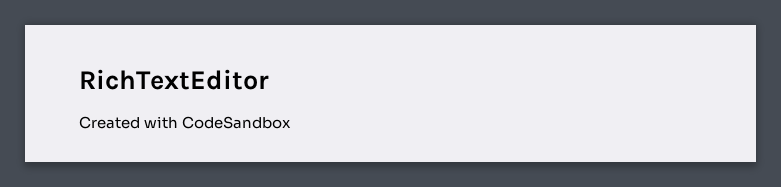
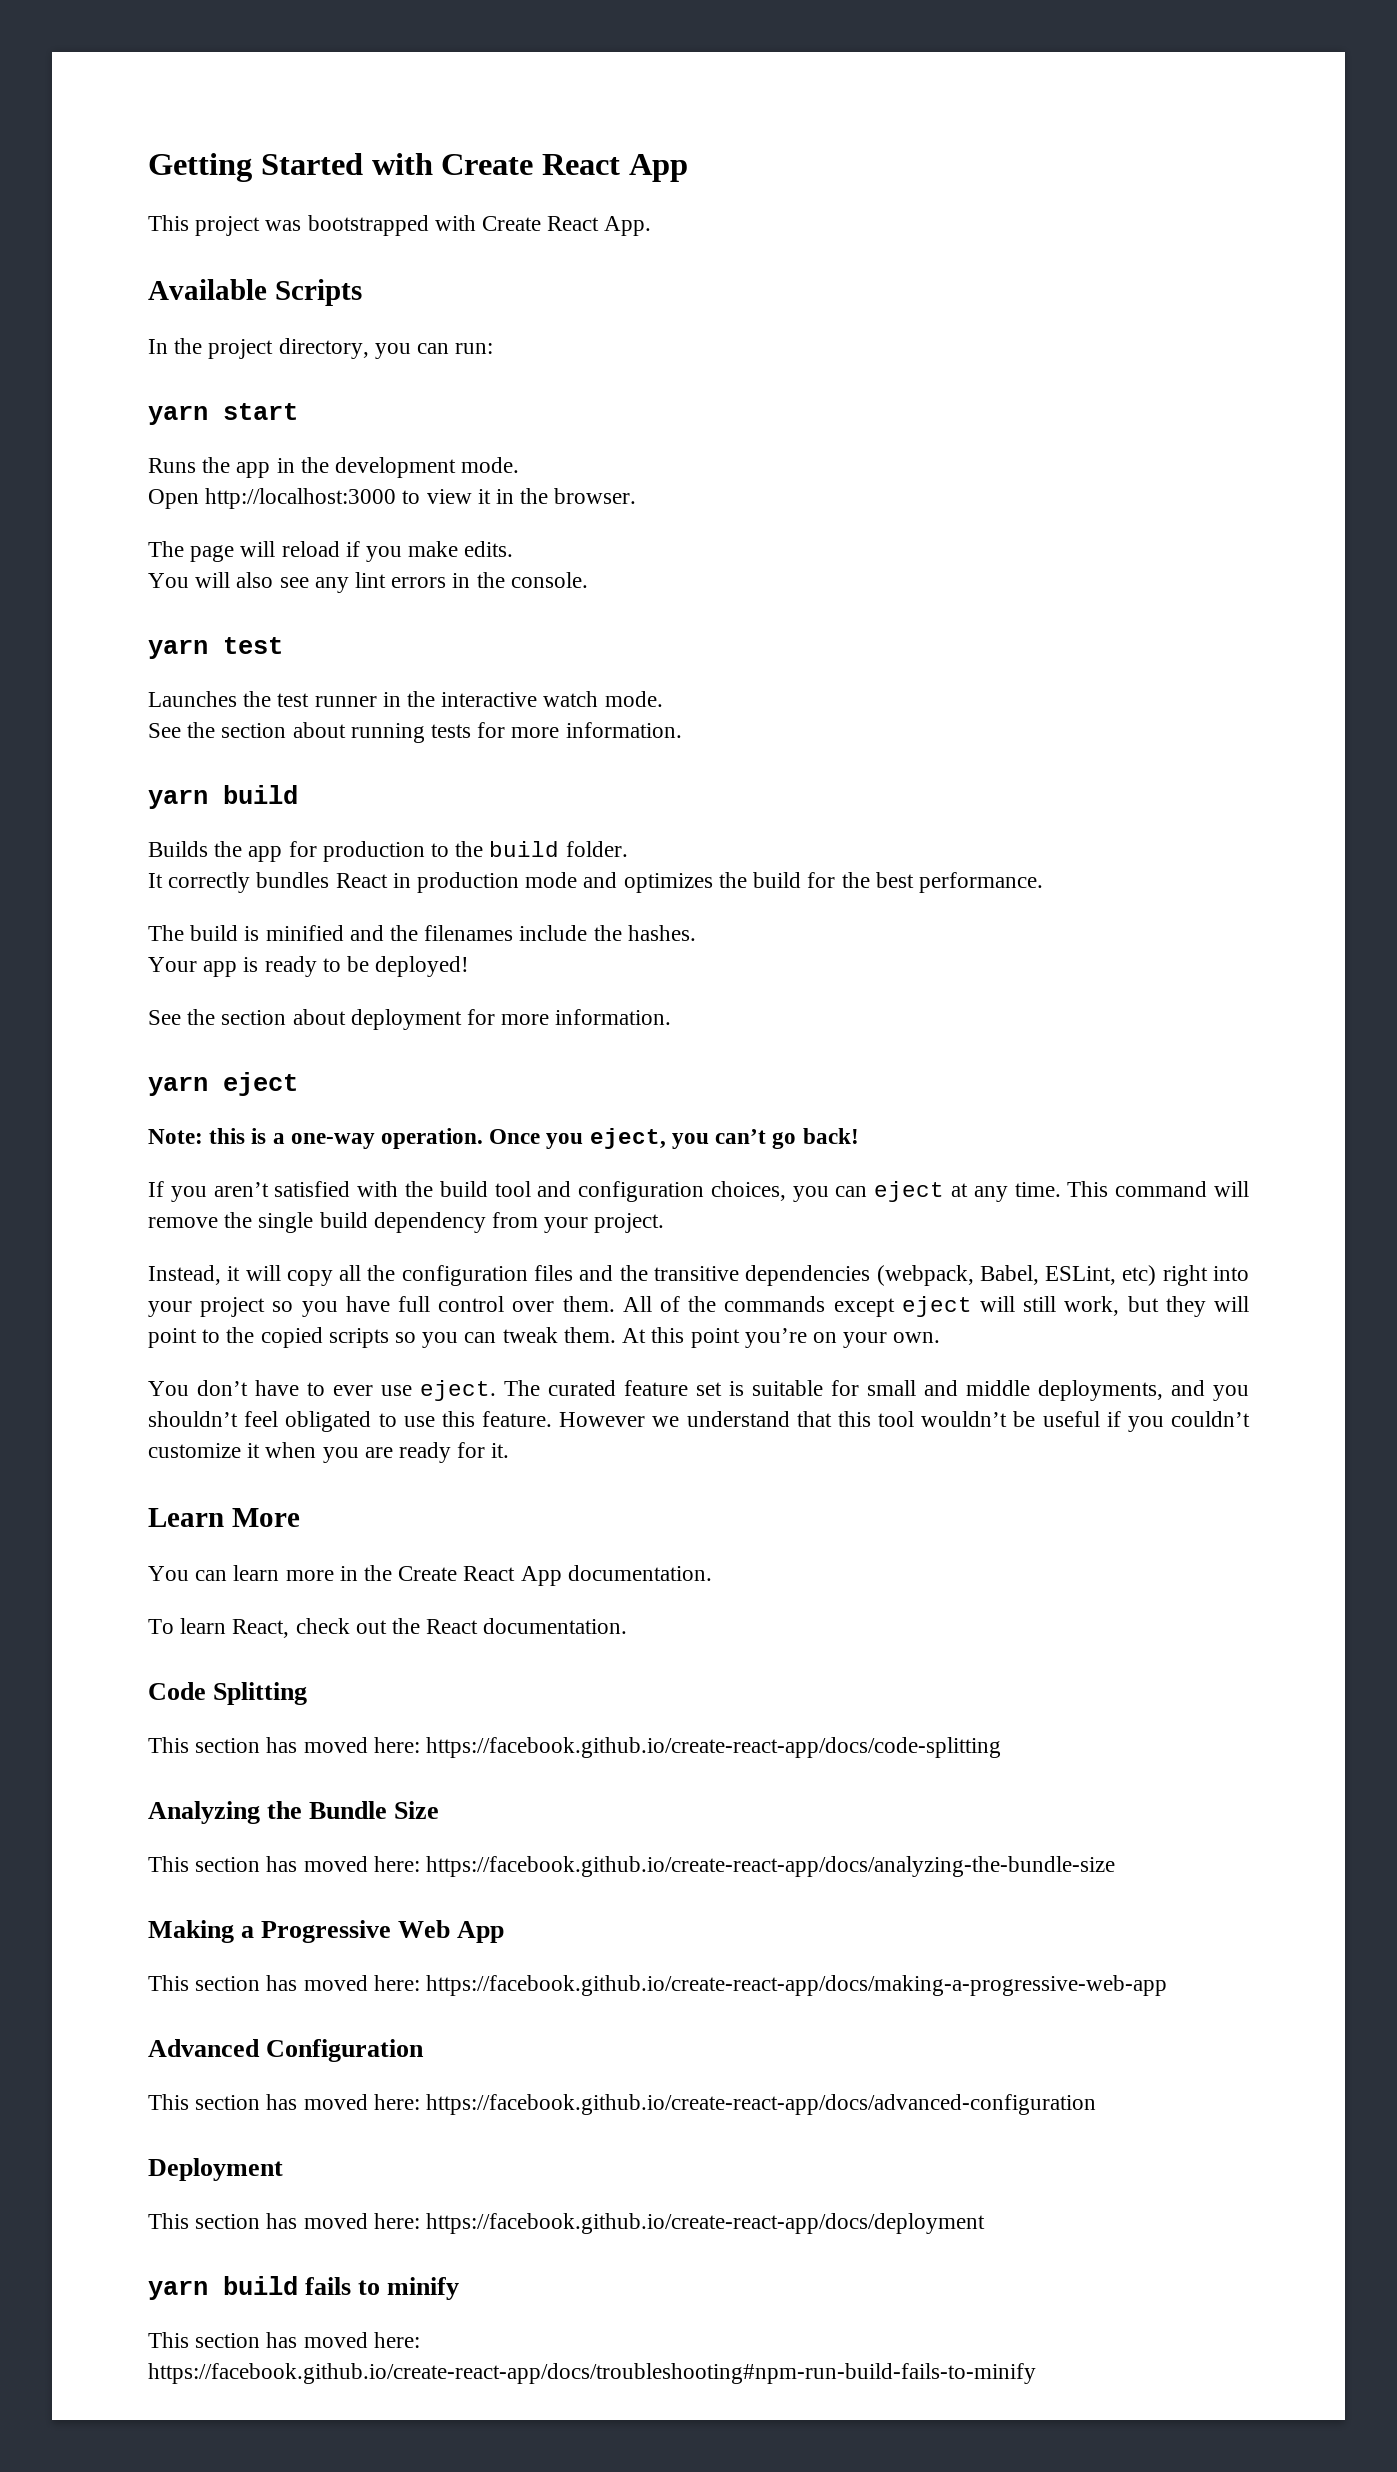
- RichTextEditor
- Created with CodeSandbox
+ Getting Started with Create React App
+ This project was bootstrapped with Create React App.
+ Available Scripts
+ In the project directory, you can run:
+ yarn start
+ Runs the app in the development mode.
+ Open http://localhost:3000 to view it in the browser.
+ The page will reload if you make edits.
+ You will also see any lint errors in the console.
+ yarn test
+ Launches the test runner in the interactive watch mode.
+ See the section about running tests for more information.
+ yarn build
+ Builds the app for production to the build folder.
+ It correctly bundles React in production mode and optimizes the build for the best performance.
+ The build is minified and the filenames include the hashes.
+ Your app is ready to be deployed!
+ See the section about deployment for more information.
+ yarn eject
+ Note: this is a one-way operation. Once you eject, you can’t go back!
+ If you aren’t satisfied with the build tool and configuration choices, you can eject at any time. This command will remove the single build dependency from your project.
+ Instead, it will copy all the configuration files and the transitive dependencies (webpack, Babel, ESLint, etc) right into your project so you have full control over them. All of the commands except eject will still work, but they will point to the copied scripts so you can tweak them. At this point you’re on your own.
+ You don’t have to ever use eject. The curated feature set is suitable for small and middle deployments, and you shouldn’t feel obligated to use this feature. However we understand that this tool wouldn’t be useful if you couldn’t customize it when you are ready for it.
+ Learn More
+ You can learn more in the Create React App documentation.
+ To learn React, check out the React documentation.
+ Code Splitting
+ This section has moved here: https://facebook.github.io/create-react-app/docs/code-splitting
+ Analyzing the Bundle Size
+ This section has moved here: https://facebook.github.io/create-react-app/docs/analyzing-the-bundle-size
+ Making a Progressive Web App
+ This section has moved here: https://facebook.github.io/create-react-app/docs/making-a-progressive-web-app
+ Advanced Configuration
+ This section has moved here: https://facebook.github.io/create-react-app/docs/advanced-configuration
+ Deployment
+ This section has moved here: https://facebook.github.io/create-react-app/docs/deployment
+ yarn build fails to minify
+ This section has moved here: https://facebook.github.io/create-react-app/docs/troubleshooting#npm-run-build-fails-to-minify

